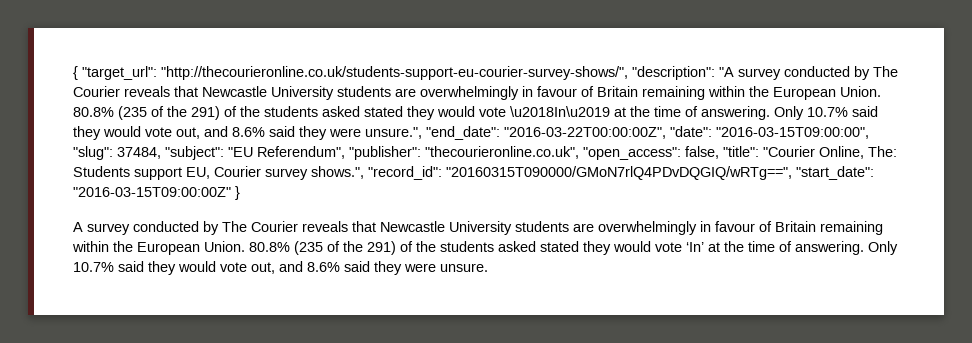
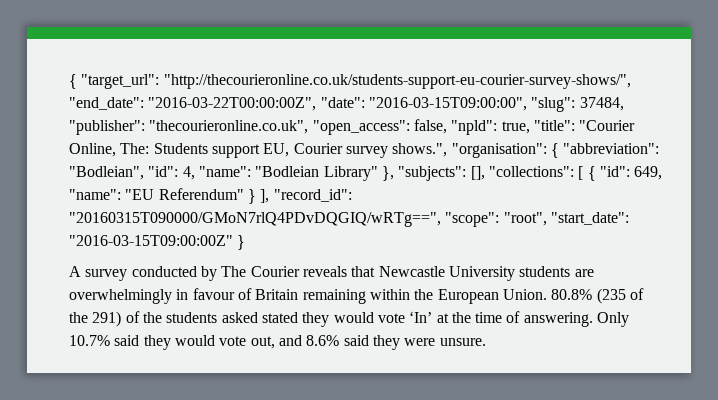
- { "target_url": "http://thecourieronline.co.uk/students-support-eu-courier-survey-shows/", "description": "A survey conducted by The Courier reveals that Newcastle University students are overwhelmingly in favour of Britain remaining within the European Union. 80.8% (235 of the 291) of the students asked stated they would vote \u2018In\u2019 at the time of answering. Only 10.7% said they would vote out, and 8.6% said they were unsure.", "end_date": "2016-03-22T00:00:00Z", "date": "2016-03-15T09:00:00", "slug": 37484, "subject": "EU Referendum", "publisher": "thecourieronline.co.uk", "open_access": false, "title": "Courier Online, The: Students support EU, Courier survey shows.", "record_id": "20160315T090000/GMoN7rlQ4PDvDQGIQ/wRTg==", "start_date": "2016-03-15T09:00:00Z" }
+ { "target_url": "http://thecourieronline.co.uk/students-support-eu-courier-survey-shows/", "end_date": "2016-03-22T00:00:00Z", "date": "2016-03-15T09:00:00", "slug": 37484, "publisher": "thecourieronline.co.uk", "open_access": false, "npld": true, "title": "Courier Online, The: Students support EU, Courier survey shows.", "organisation": { "abbreviation": "Bodleian", "id": 4, "name": "Bodleian Library" }, "subjects": [], "collections": [ { "id": 649, "name": "EU Referendum" } ], "record_id": "20160315T090000/GMoN7rlQ4PDvDQGIQ/wRTg==", "scope": "root", "start_date": "2016-03-15T09:00:00Z" }

